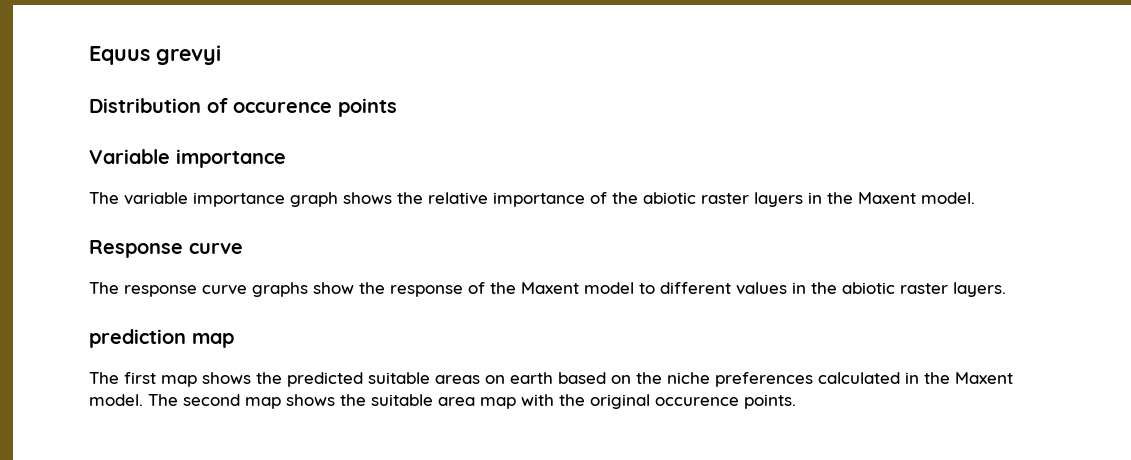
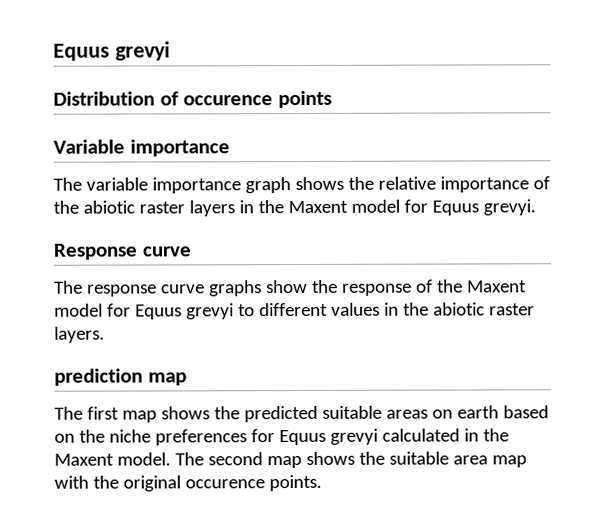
- The variable importance graph shows the relative importance of the abiotic raster layers in the Maxent model.
+ The variable importance graph shows the relative importance of the abiotic raster layers in the Maxent model for Equus grevyi.
- The response curve graphs show the response of the Maxent model to different values in the abiotic raster layers.
+ The response curve graphs show the response of the Maxent model for Equus grevyi to different values in the abiotic raster layers.
- The first map shows the predicted suitable areas on earth based on the niche preferences calculated in the Maxent model.
+ The first map shows the predicted suitable areas on earth based on the niche preferences for Equus grevyi calculated in the Maxent model.

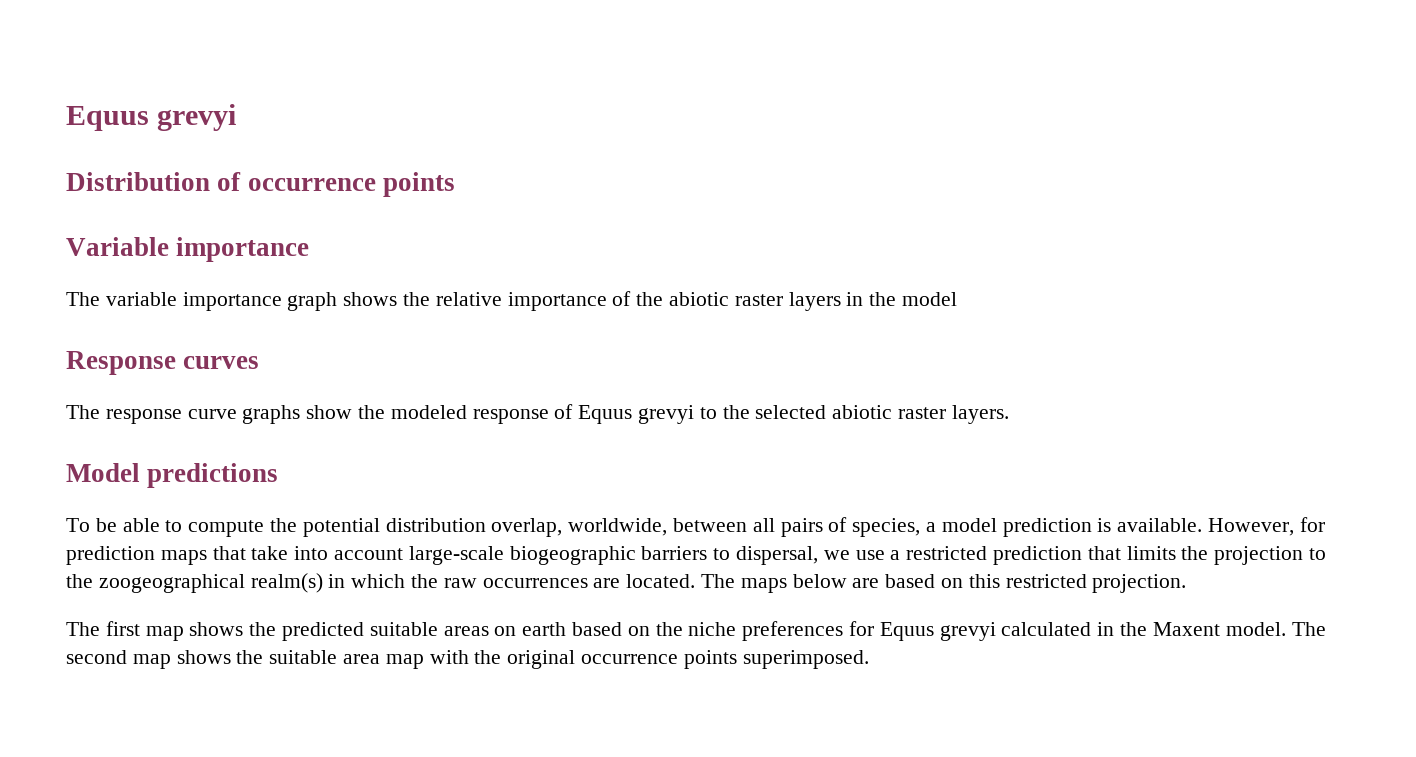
- Distribution of occurence points
+ Distribution of occurrence points
- The variable importance graph shows the relative importance of the abiotic raster layers in the Maxent model for Equus grevyi.
+ The variable importance graph shows the relative importance of the abiotic raster layers in the model
- Response curve
+ Response curves
- The response curve graphs show the response of the Maxent model for Equus grevyi to different values in the abiotic raster layers.
- prediction map
+ The response curve graphs show the modeled response of Equus grevyi to the selected abiotic raster layers.
+ Model predictions
+ To be able to compute the potential distribution overlap, worldwide, between all pairs of species, a model prediction is available. However, for prediction maps that take into account large-scale biogeographic barriers to dispersal, we use a restricted prediction that limits the projection to the zoogeographical realm(s) in which the raw occurrences are located. The maps below are based on this restricted projection.
- The second map shows the suitable area map with the original occurence points.
+ The second map shows the suitable area map with the original occurrence points superimposed.

